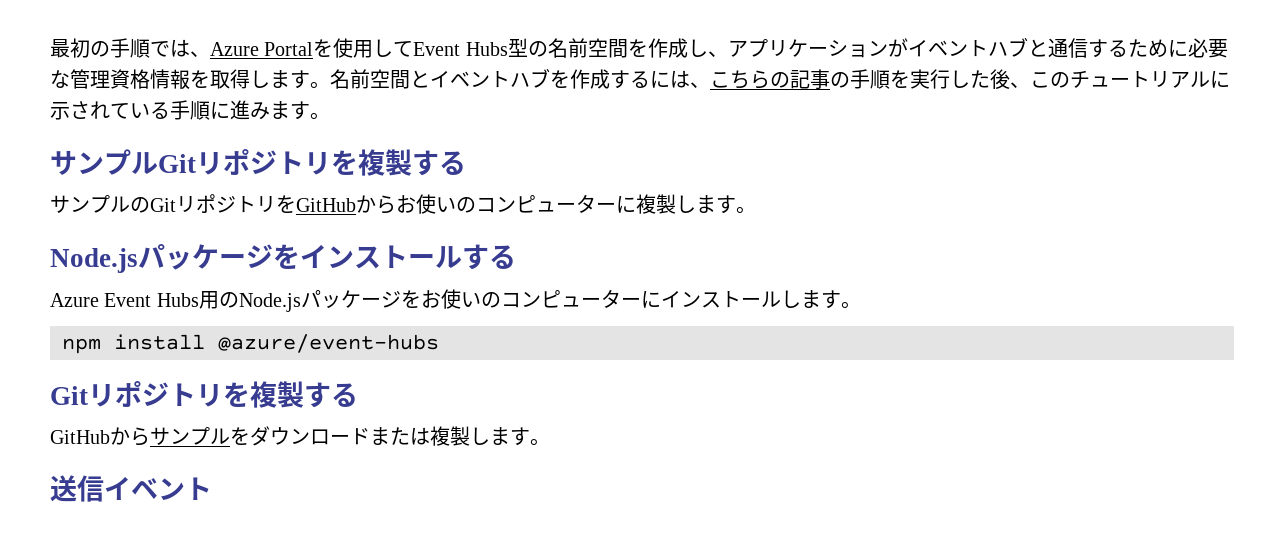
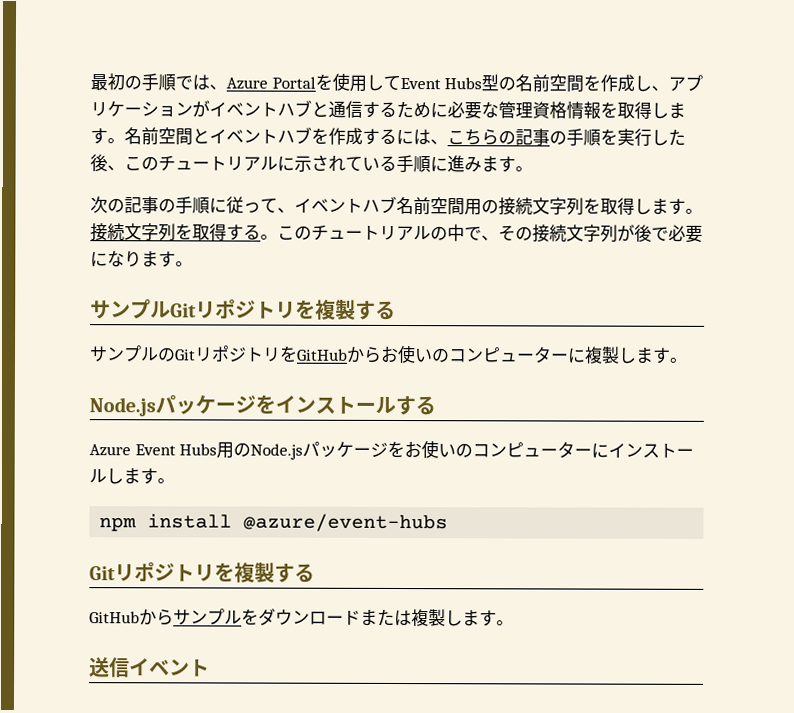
+ 次の記事の手順に従って、イベントハブ名前空間用の接続文字列を取得します。接続文字列を取得する。このチュートリアルの中で、その接続文字列が後で必要になります。

